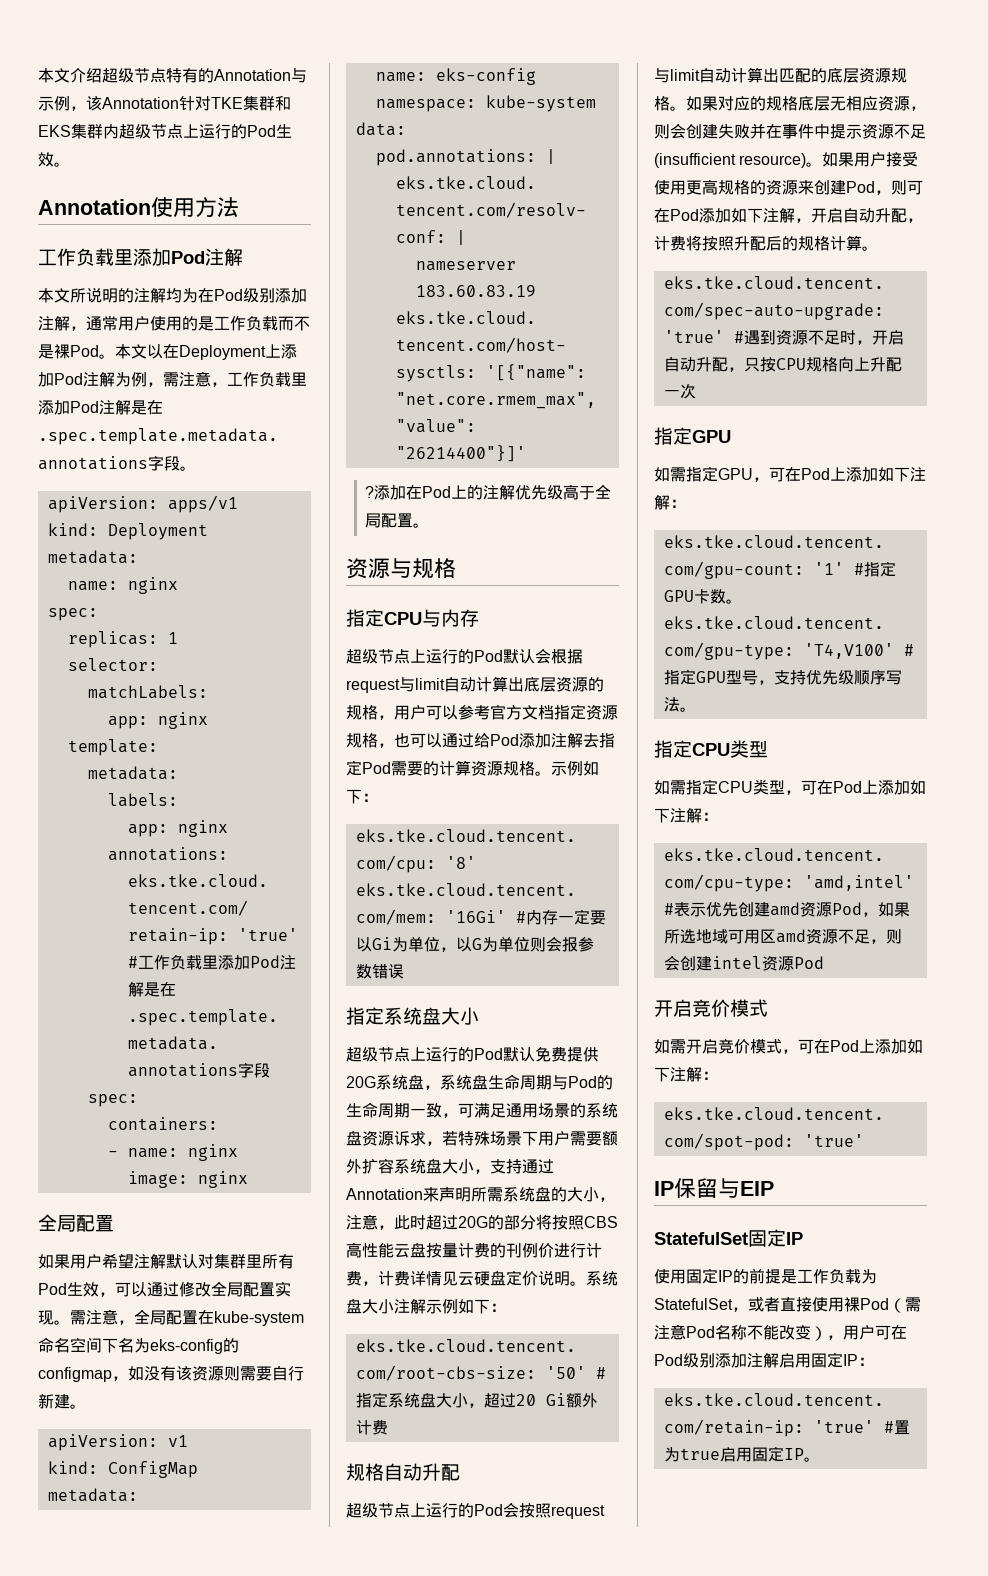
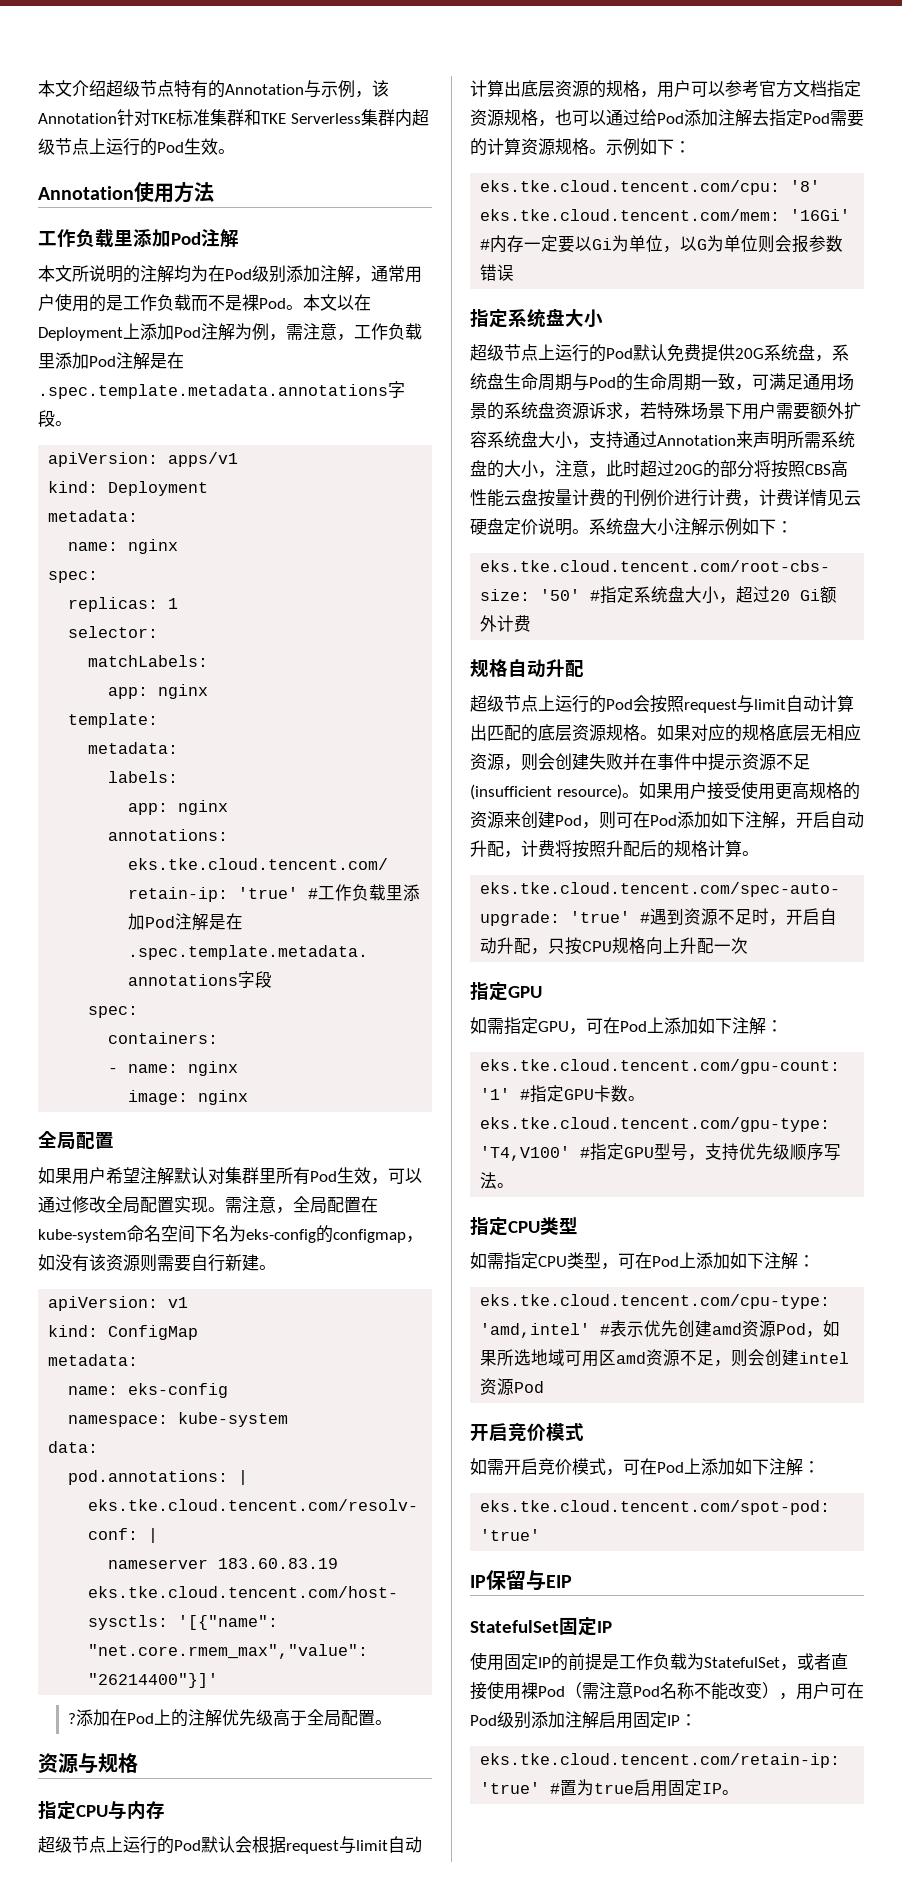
- 本文介绍超级节点特有的Annotation与示例，该Annotation针对TKE集群和EKS集群内超级节点上运行的Pod生效。
+ 本文介绍超级节点特有的Annotation与示例，该Annotation针对TKE标准集群和TKE Serverless集群内超级节点上运行的Pod生效。

